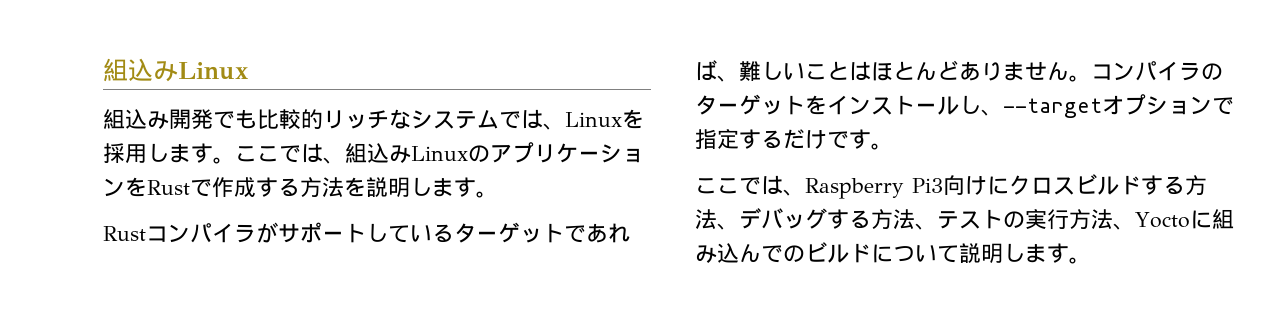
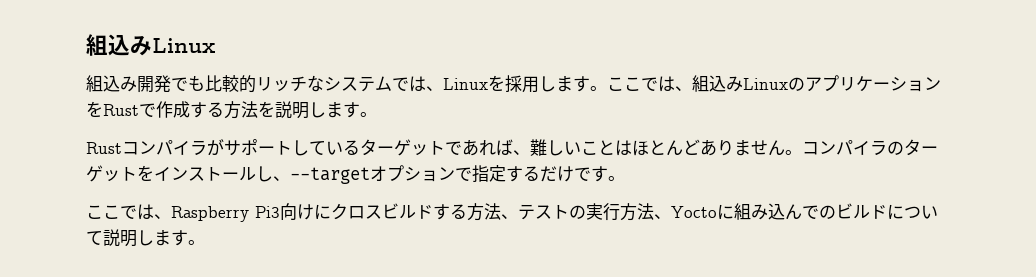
- ここでは、Raspberry Pi3向けにクロスビルドする方法、デバッグする方法、テストの実行方法、Yoctoに組み込んでのビルドについて説明します。
+ ここでは、Raspberry Pi3向けにクロスビルドする方法、テストの実行方法、Yoctoに組み込んでのビルドについて説明します。

